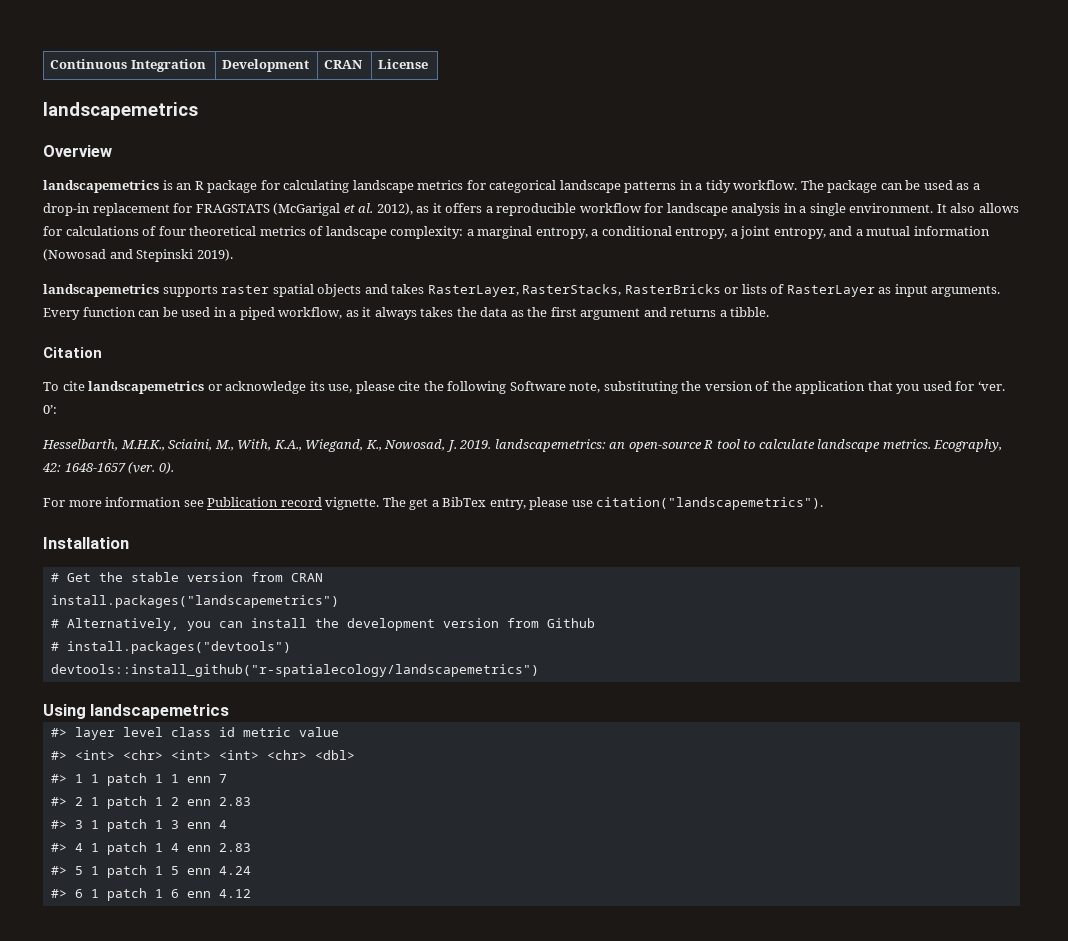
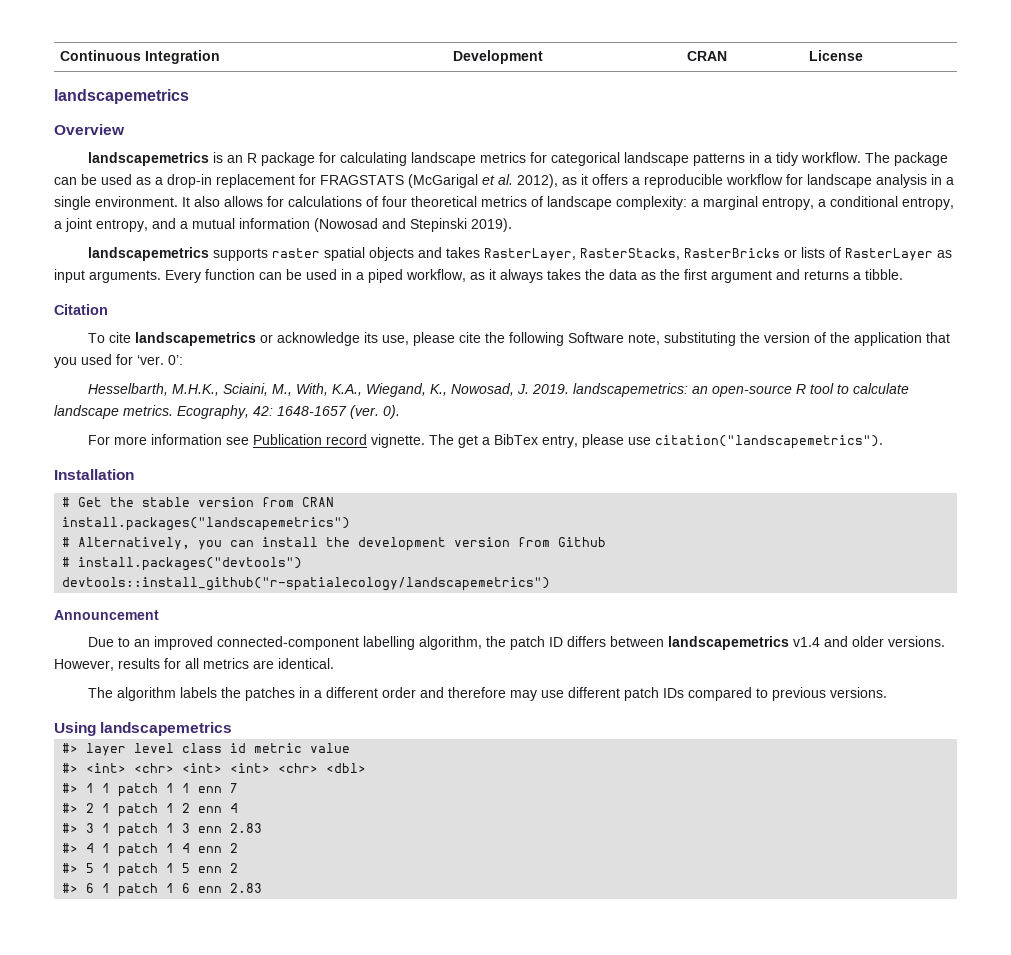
+ Announcement
+ Due to an improved connected-component labelling algorithm, the patch ID differs between landscapemetrics v1.4 and older versions. However, results for all metrics are identical.
+ The algorithm labels the patches in a different order and therefore may use different patch IDs compared to previous versions.
- #> 2 1 patch 1 2 enn 2.83
+ #> 2 1 patch 1 2 enn 4
- #> 3 1 patch 1 3 enn 4
+ #> 3 1 patch 1 3 enn 2.83
- #> 4 1 patch 1 4 enn 2.83
+ #> 4 1 patch 1 4 enn 2
- #> 5 1 patch 1 5 enn 4.24
+ #> 5 1 patch 1 5 enn 2
- #> 6 1 patch 1 6 enn 4.12
+ #> 6 1 patch 1 6 enn 2.83

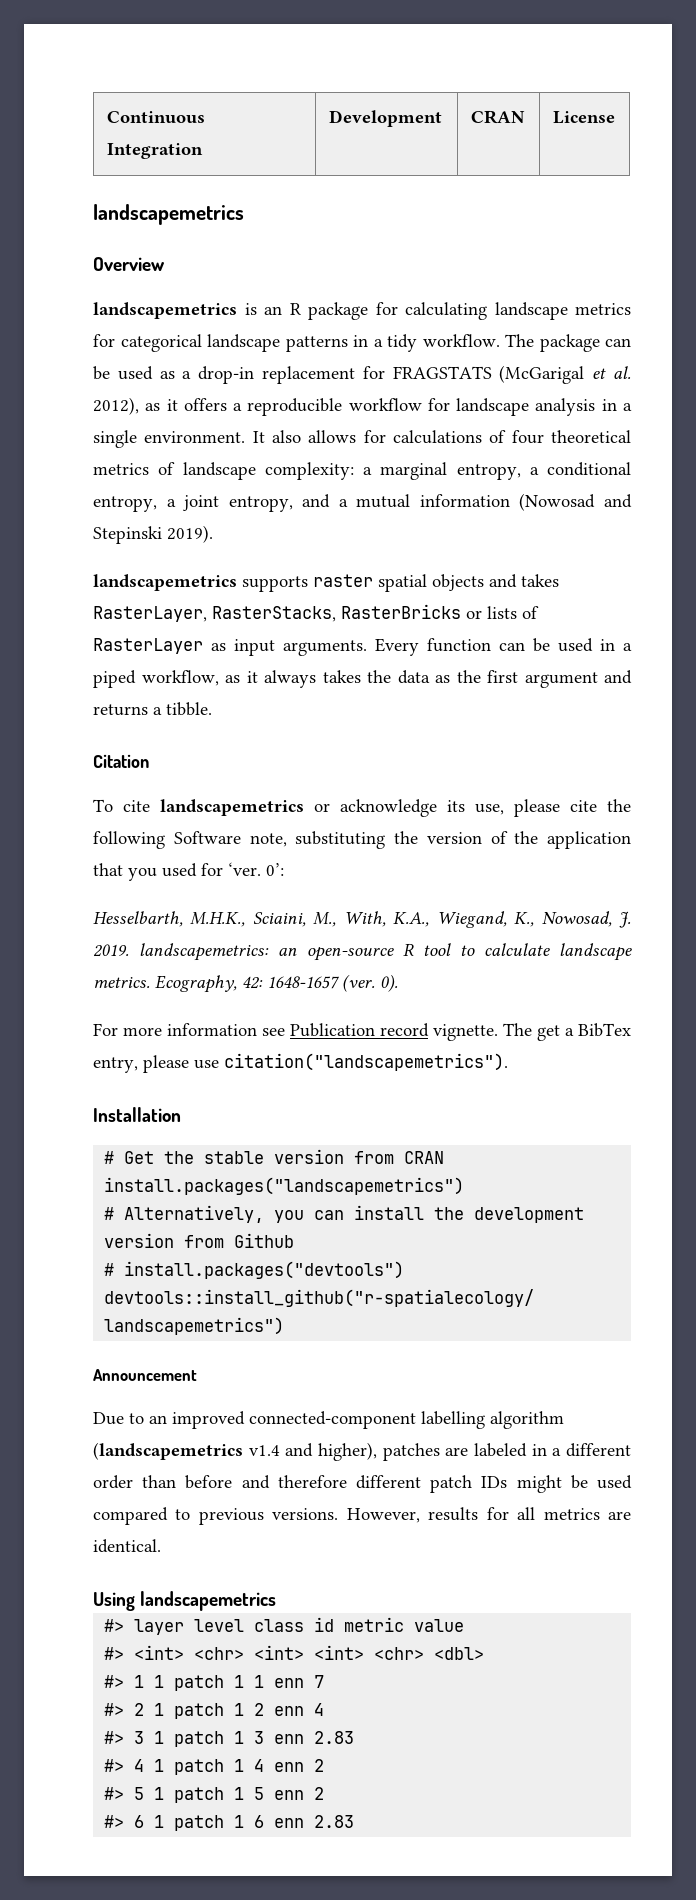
- Due to an improved connected-component labelling algorithm, the patch ID differs between landscapemetrics v1.4 and older versions.
+ Due to an improved connected-component labelling algorithm (landscapemetrics v1.4 and higher), patches are labeled in a different order than before and therefore different patch IDs might be used compared to previous versions.
- The algorithm labels the patches in a different order and therefore may use different patch IDs compared to previous versions.

